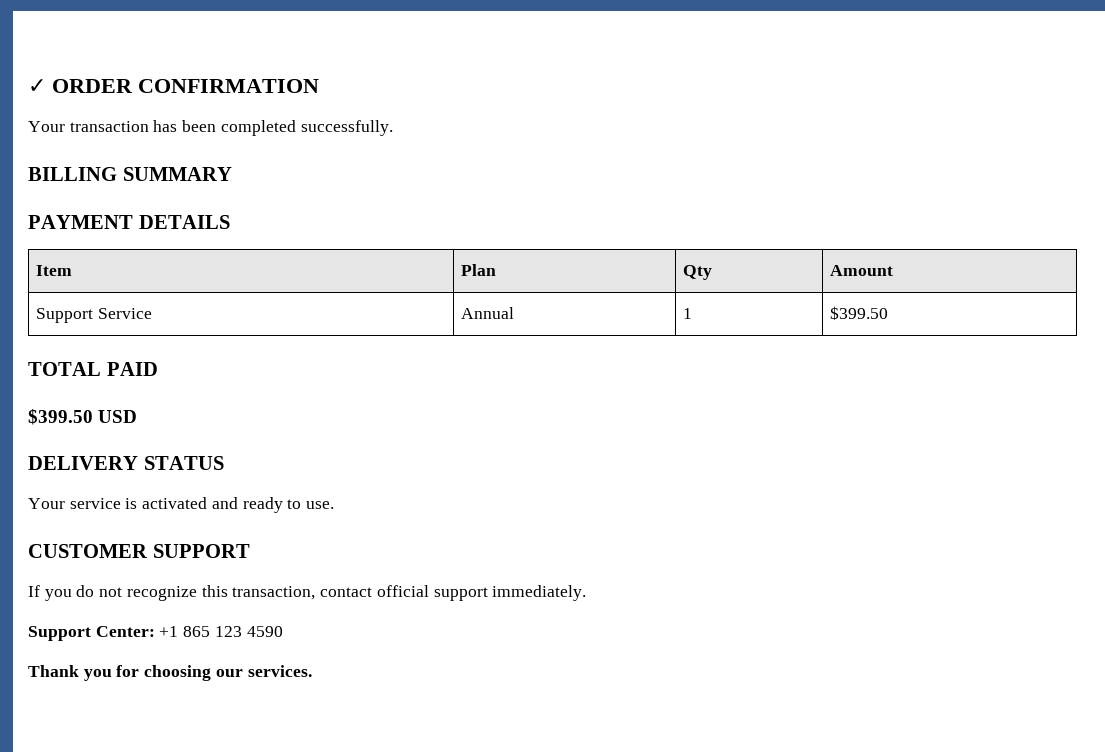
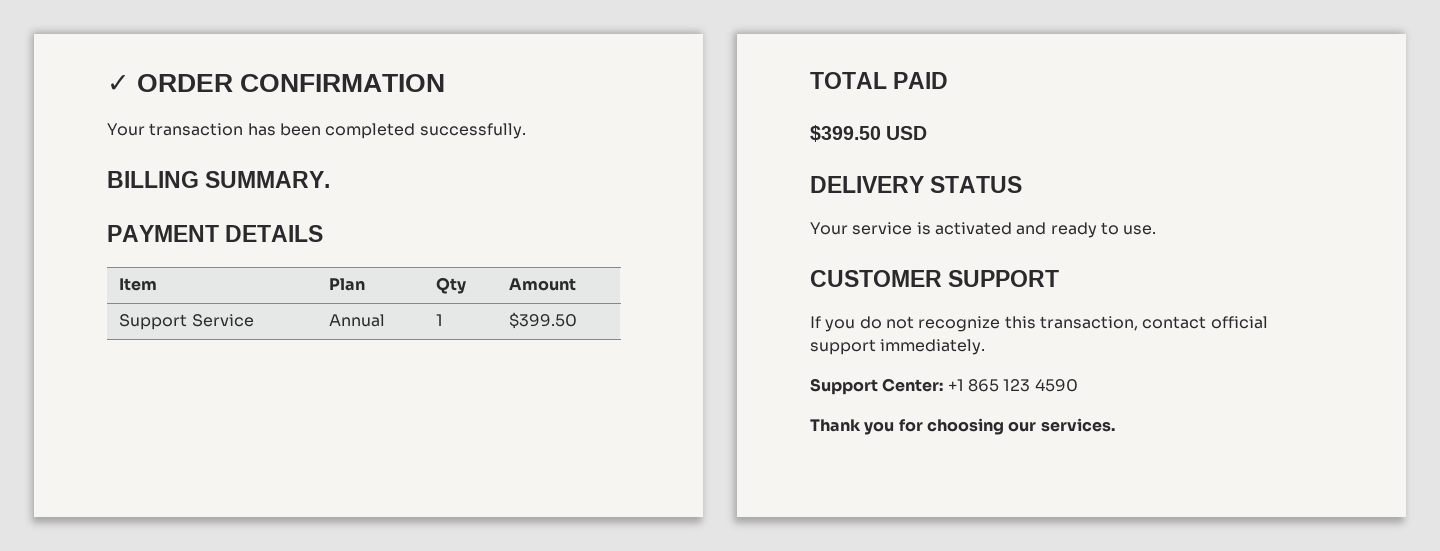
- BILLING SUMMARY
+ BILLING SUMMARY.

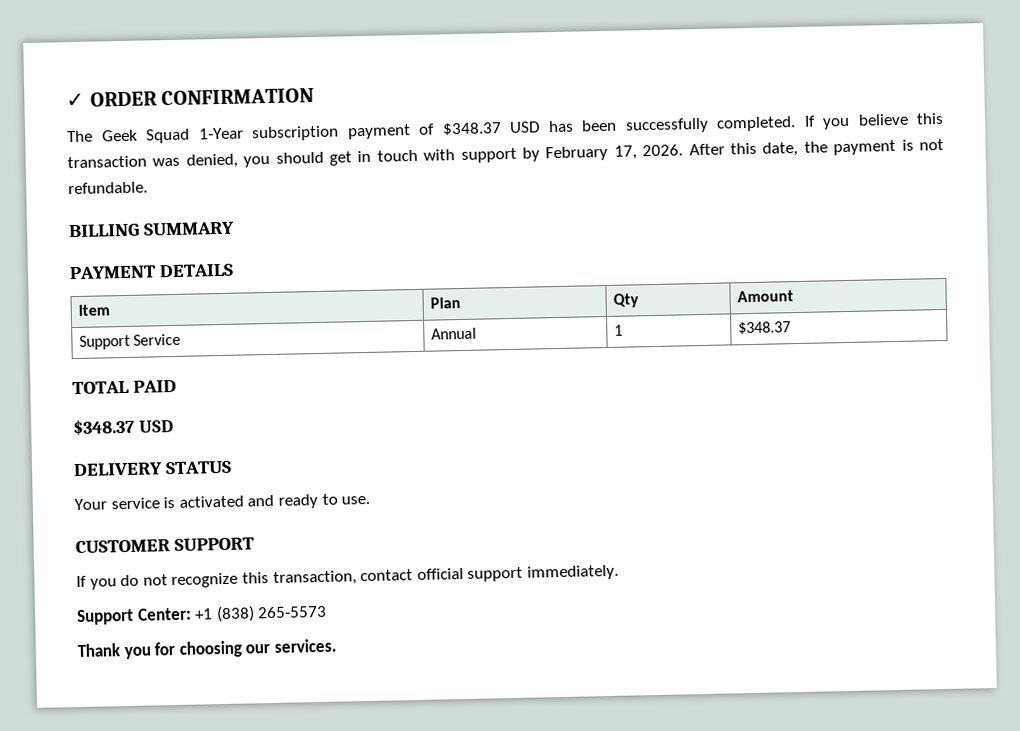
- Your transaction has been completed successfully.
+ The Geek Squad 1-Year subscription payment of $348.37 USD has been successfully completed. If you believe this transaction was denied, you should get in touch with support by February 17, 2026. After this date, the payment is not refundable.
- BILLING SUMMARY.
+ BILLING SUMMARY
- Support Service | Annual | 1 | $399.50
+ Support Service | Annual | 1 | $348.37
  TOTAL PAID
- $399.50 USD
+ $348.37 USD
- Support Center: +1 865 123 4590
+ Support Center: +1 (838) 265-5573

